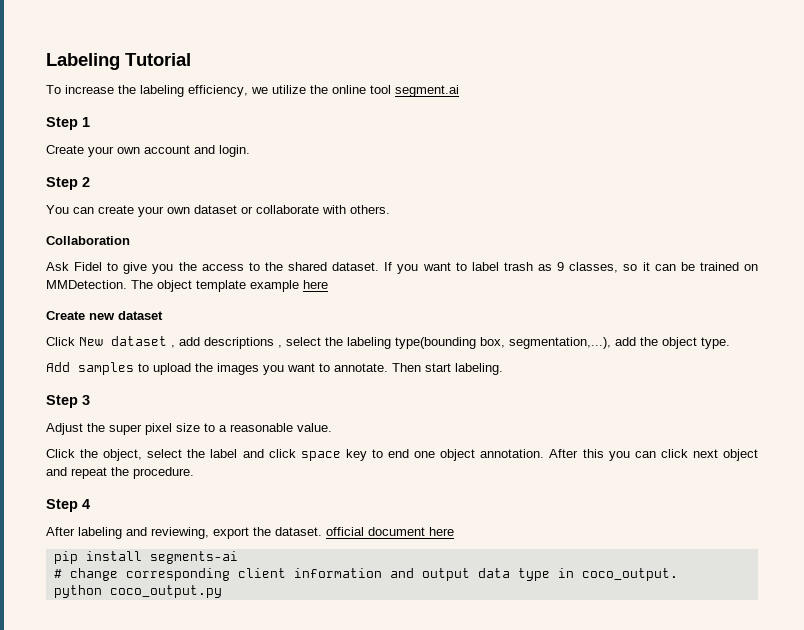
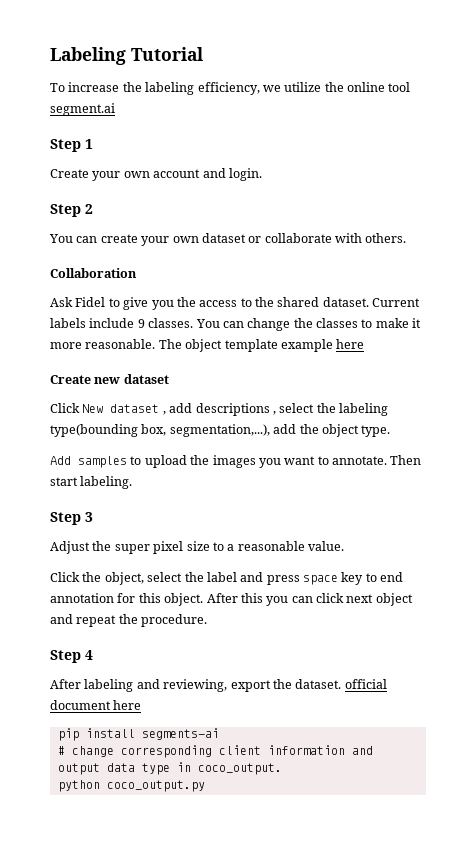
- If you want to label trash as 9 classes, so it can be trained on MMDetection.
+ Current labels include 9 classes. You can change the classes to make it more reasonable.
- Click the object, select the label and click space key to end one object annotation.
+ Click the object, select the label and press space key to end annotation for this object.

